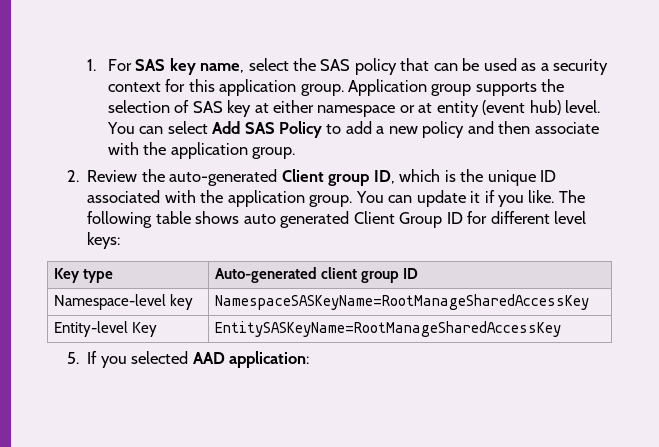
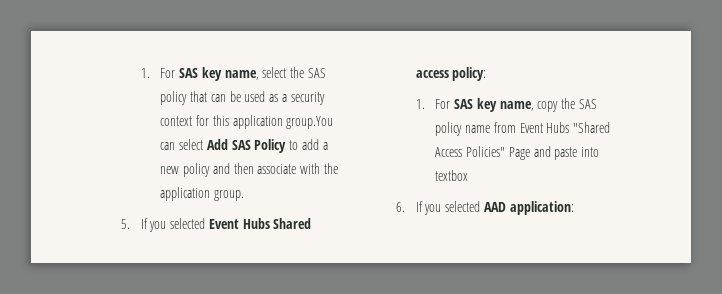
- 1. For SAS key name, select the SAS policy that can be used as a security context for this application group. Application group supports the selection of SAS key at either namespace or at entity (event hub) level. You can select Add SAS Policy to add a new policy and then associate with the application group.
+ 1. For SAS key name, select the SAS policy that can be used as a security context for this application group.You can select Add SAS Policy to add a new policy and then associate with the application group.
- 2. Review the auto-generated Client group ID, which is the unique ID associated with the application group. You can update it if you like. The following table shows auto generated Client Group ID for different level keys:
- Key type | Auto-generated client group ID
- Namespace-level key | NamespaceSASKeyName=RootManageSharedAccessKey
- Entity-level Key | EntitySASKeyName=RootManageSharedAccessKey
- 5. If you selected AAD application:
+ 5. If you selected Event Hubs Shared access policy:
+ 1. For SAS key name, copy the SAS policy name from Event Hubs "Shared Access Policies" Page and paste into textbox
+ 6. If you selected AAD application:

